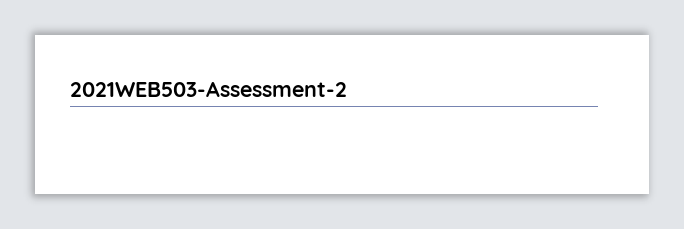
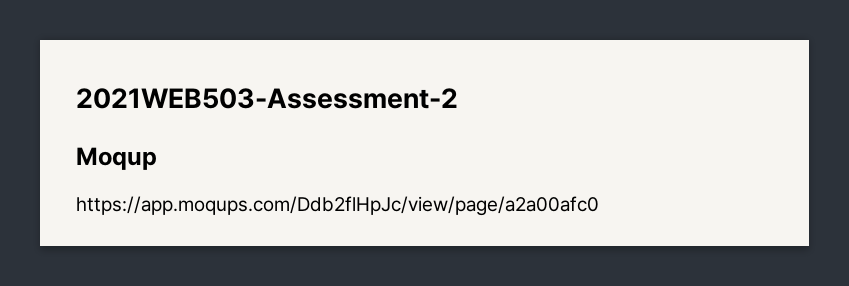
+ Moqup
+ https://app.moqups.com/Ddb2flHpJc/view/page/a2a00afc0

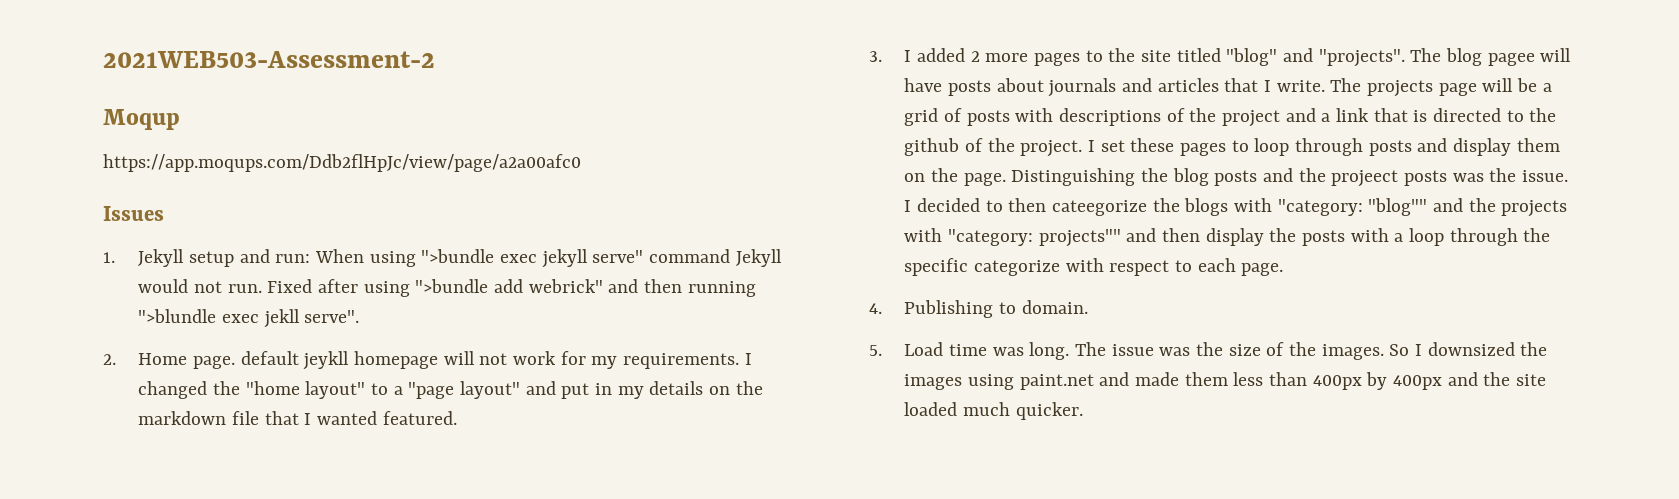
+ Issues
+ 1. Jekyll setup and run: When using ">bundle exec jekyll serve" command Jekyll would not run. Fixed after using ">bundle add webrick" and then running ">blundle exec jekll serve".
+ 2. Home page. default jeykll homepage will not work for my requirements. I changed the "home layout" to a "page layout" and put in my details on the markdown file that I wanted featured.
+ 3. I added 2 more pages to the site titled "blog" and "projects". The blog pagee will have posts about journals and articles that I write. The projects page will be a grid of posts with descriptions of the project and a link that is directed to the github of the project. I set these pages to loop through posts and display them on the page. Distinguishing the blog posts and the projeect posts was the issue. I decided to then cateegorize the blogs with "category: "blog"" and the projects with "category: projects"" and then display the posts with a loop through the specific categorize with respect to each page.
+ 4. Publishing to domain.
+ 5. Load time was long. The issue was the size of the images. So I downsized the images using paint.net and made them less than 400px by 400px and the site loaded much quicker.

